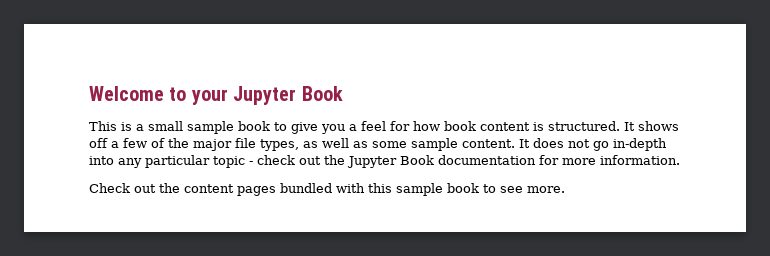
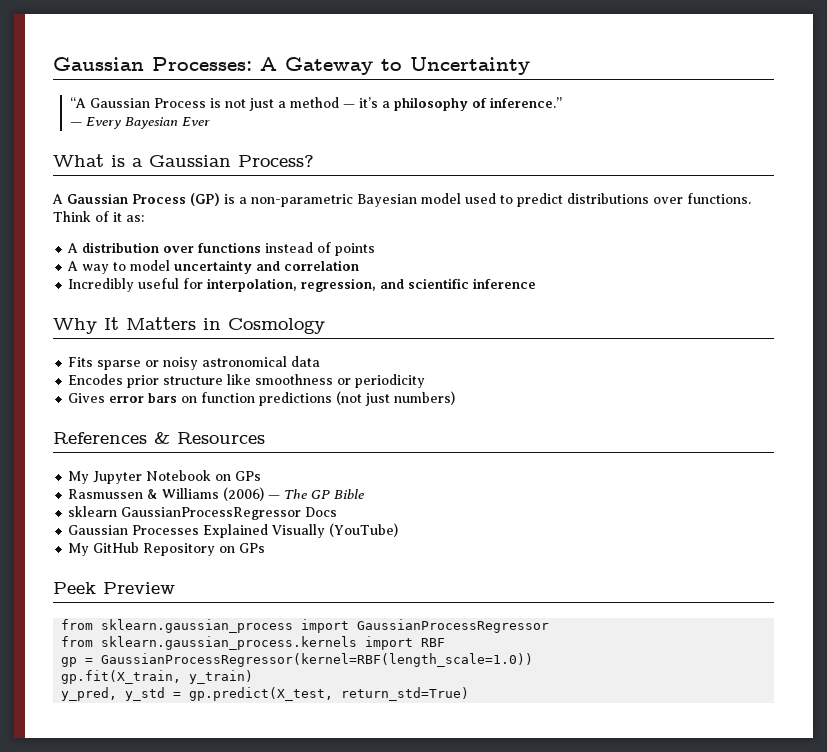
- Welcome to your Jupyter Book
- This is a small sample book to give you a feel for how book content is structured. It shows off a few of the major file types, as well as some sample content. It does not go in-depth into any particular topic - check out the Jupyter Book documentation for more information.
- Check out the content pages bundled with this sample book to see more.
+ Gaussian Processes: A Gateway to Uncertainty
+ “A Gaussian Process is not just a method — it’s a philosophy of inference.”
+ — Every Bayesian Ever
+ What is a Gaussian Process?
+ A Gaussian Process (GP) is a non-parametric Bayesian model used to predict distributions over functions. Think of it as:
+ A distribution over functions instead of points
+ A way to model uncertainty and correlation
+ Incredibly useful for interpolation, regression, and scientific inference
+ Why It Matters in Cosmology
+ Fits sparse or noisy astronomical data
+ Encodes prior structure like smoothness or periodicity
+ Gives error bars on function predictions (not just numbers)
+ References & Resources
+ My Jupyter Notebook on GPs
+ Rasmussen & Williams (2006) — The GP Bible
+ sklearn GaussianProcessRegressor Docs
+ Gaussian Processes Explained Visually (YouTube)
+ My GitHub Repository on GPs
+ Peek Preview
+ from sklearn.gaussian_process import GaussianProcessRegressor
+ from sklearn.gaussian_process.kernels import RBF
+ gp = GaussianProcessRegressor(kernel=RBF(length_scale=1.0))
+ gp.fit(X_train, y_train)
+ y_pred, y_std = gp.predict(X_test, return_std=True)

